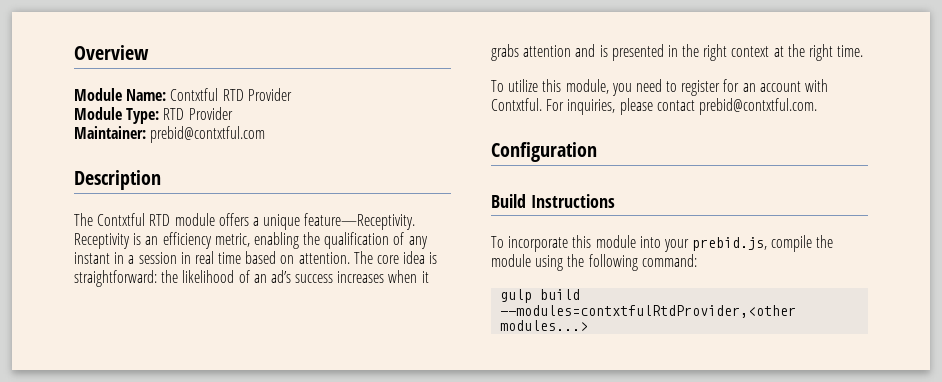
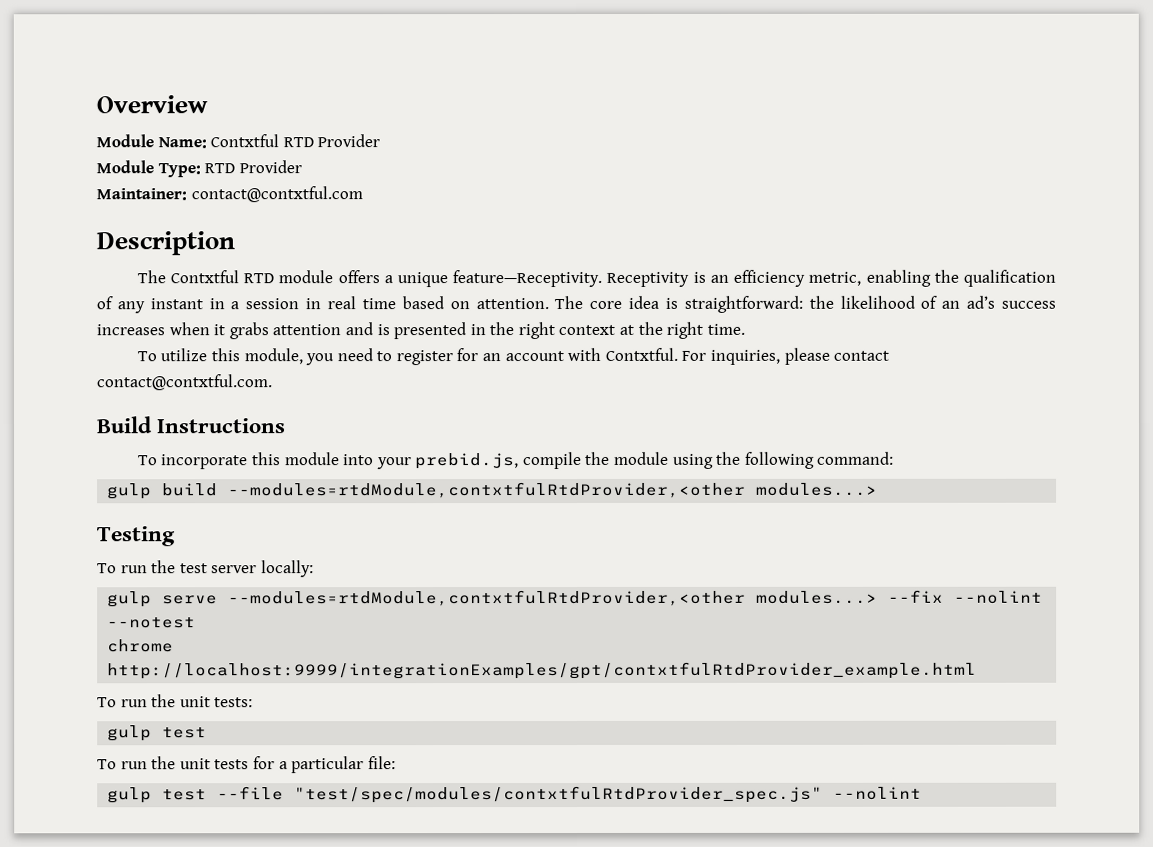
- Maintainer: prebid@contxtful.com
+ Maintainer: contact@contxtful.com
- For inquiries, please contact prebid@contxtful.com.
- Configuration
+ For inquiries, please contact contact@contxtful.com.
- gulp build --modules=contxtfulRtdProvider,<other modules...>
+ gulp build --modules=rtdModule,contxtfulRtdProvider,<other modules...>
+ Testing
+ To run the test server locally:
+ gulp serve --modules=rtdModule,contxtfulRtdProvider,<other modules...> --fix --nolint --notest
+ chrome http://localhost:9999/integrationExamples/gpt/contxtfulRtdProvider_example.html
+ To run the unit tests:
+ gulp test
+ To run the unit tests for a particular file:
+ gulp test --file "test/spec/modules/contxtfulRtdProvider_spec.js" --nolint

